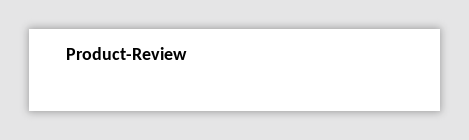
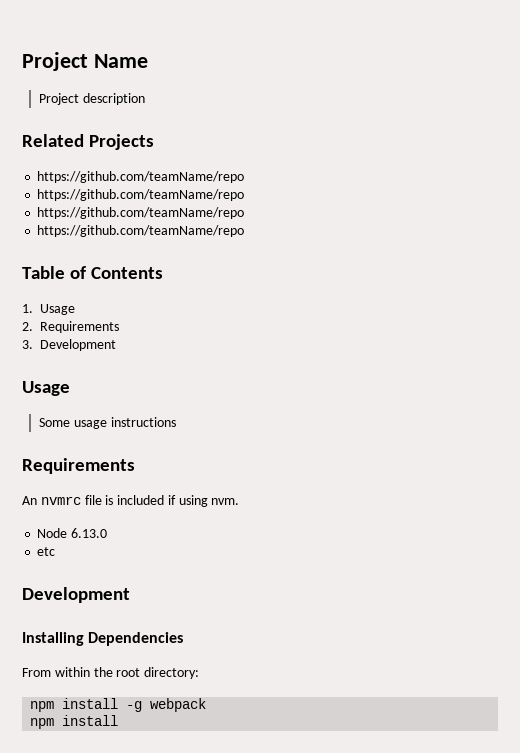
- Product-Review
+ Project Name
+ Project description
+ Related Projects
+ https://github.com/teamName/repo
+ https://github.com/teamName/repo
+ https://github.com/teamName/repo
+ https://github.com/teamName/repo
+ Table of Contents
+ 1. Usage
+ 2. Requirements
+ 3. Development
+ Usage
+ Some usage instructions
+ Requirements
+ An nvmrc file is included if using nvm.
+ Node 6.13.0
+ etc
+ Development
+ Installing Dependencies
+ From within the root directory:
+ npm install -g webpack
+ npm install

